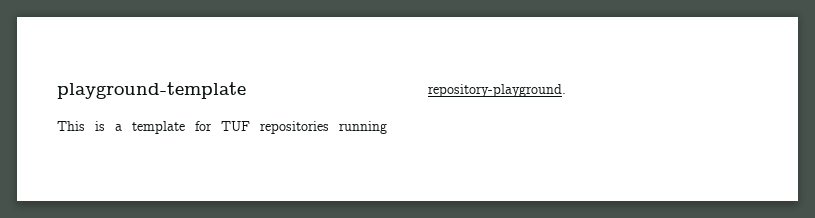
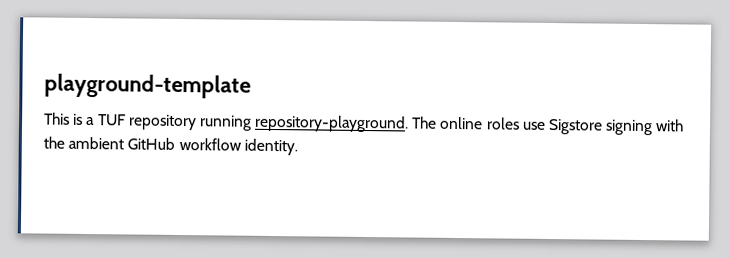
- This is a template for TUF repositories running repository-playground.
+ This is a TUF repository running repository-playground. The online roles use Sigstore signing with the ambient GitHub workflow identity.

